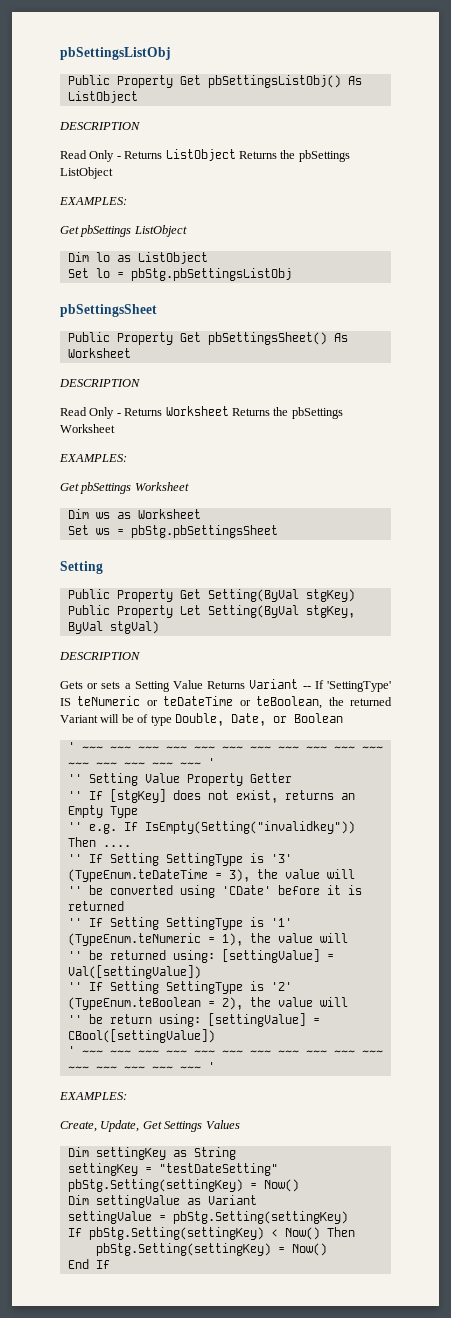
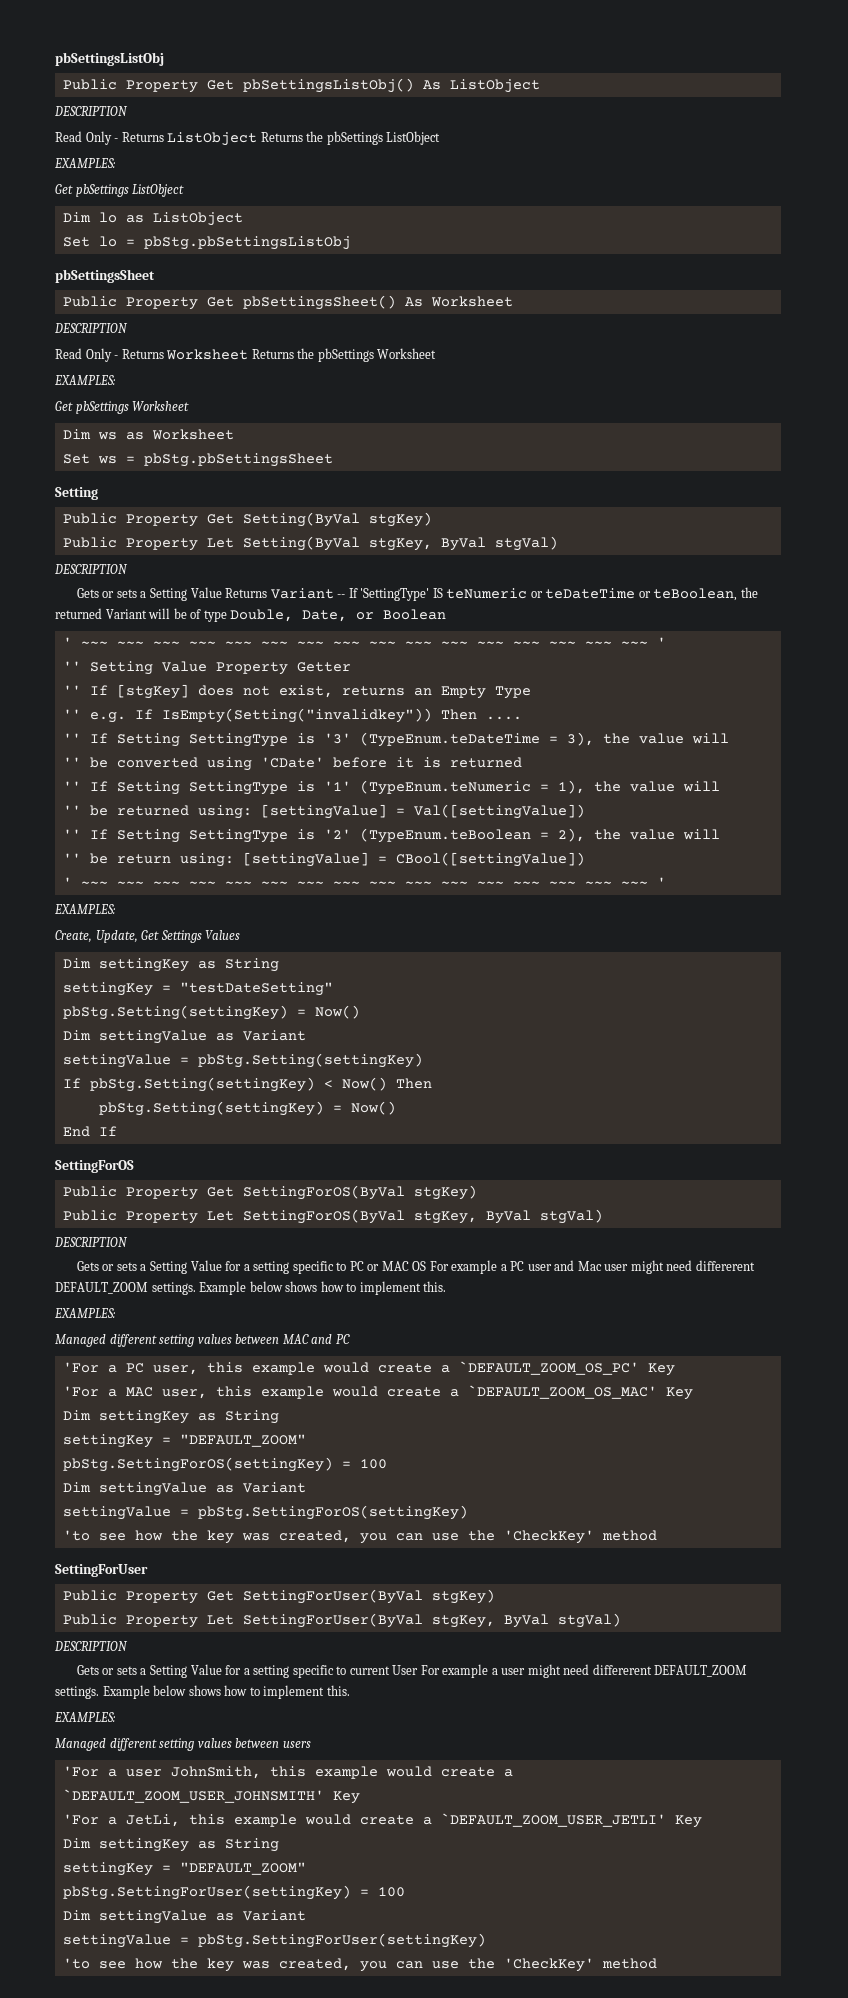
+ SettingForOS
+ Public Property Get SettingForOS(ByVal stgKey)
+ Public Property Let SettingForOS(ByVal stgKey, ByVal stgVal)
+ DESCRIPTION
+ Gets or sets a Setting Value for a setting specific to PC or MAC OS For example a PC user and Mac user might need differerent DEFAULT_ZOOM settings. Example below shows how to implement this.
+ EXAMPLES:
+ Managed different setting values between MAC and PC
+ 'For a PC user, this example would create a `DEFAULT_ZOOM_OS_PC' Key
+ 'For a MAC user, this example would create a `DEFAULT_ZOOM_OS_MAC' Key
+ Dim settingKey as String
+ settingKey = "DEFAULT_ZOOM"
+ pbStg.SettingForOS(settingKey) = 100
+ Dim settingValue as Variant
+ settingValue = pbStg.SettingForOS(settingKey)
+ 'to see how the key was created, you can use the 'CheckKey' method
+ SettingForUser
+ Public Property Get SettingForUser(ByVal stgKey)
+ Public Property Let SettingForUser(ByVal stgKey, ByVal stgVal)
+ DESCRIPTION
+ Gets or sets a Setting Value for a setting specific to current User For example a user might need differerent DEFAULT_ZOOM settings. Example below shows how to implement this.
+ EXAMPLES:
+ Managed different setting values between users
+ 'For a user JohnSmith, this example would create a `DEFAULT_ZOOM_USER_JOHNSMITH' Key
+ 'For a JetLi, this example would create a `DEFAULT_ZOOM_USER_JETLI' Key
+ Dim settingKey as String
+ settingKey = "DEFAULT_ZOOM"
+ pbStg.SettingForUser(settingKey) = 100
+ Dim settingValue as Variant
+ settingValue = pbStg.SettingForUser(settingKey)
+ 'to see how the key was created, you can use the 'CheckKey' method

